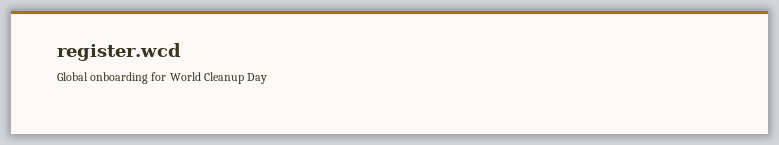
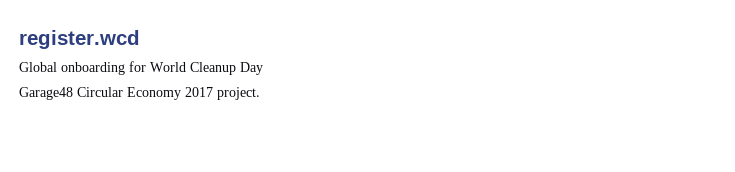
+ Garage48 Circular Economy 2017 project.

